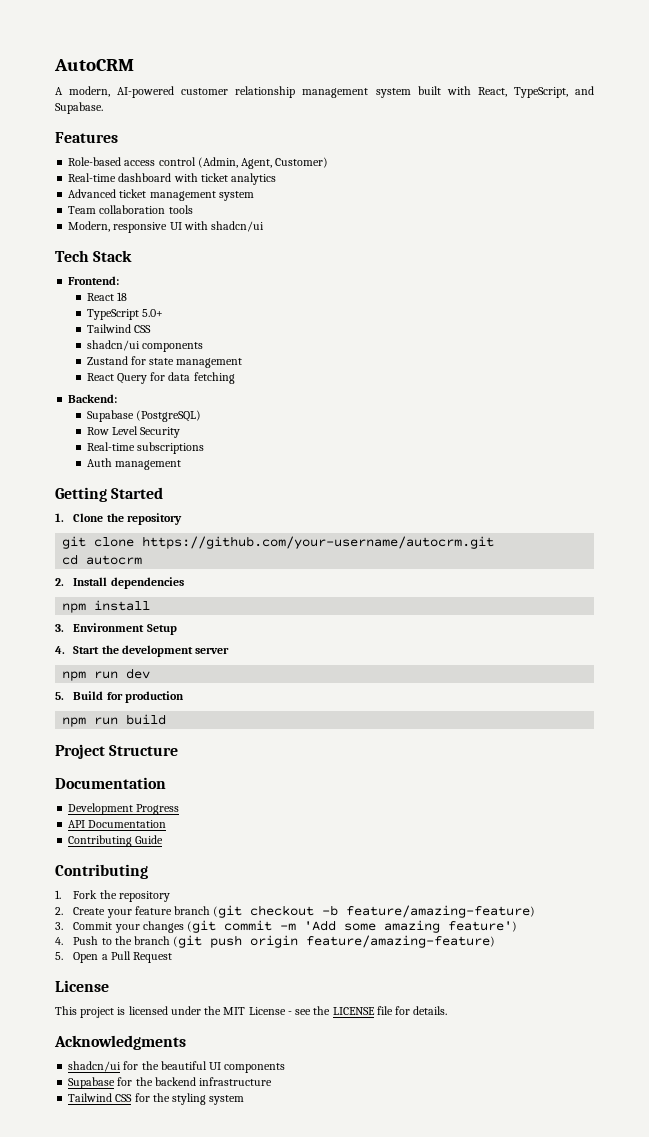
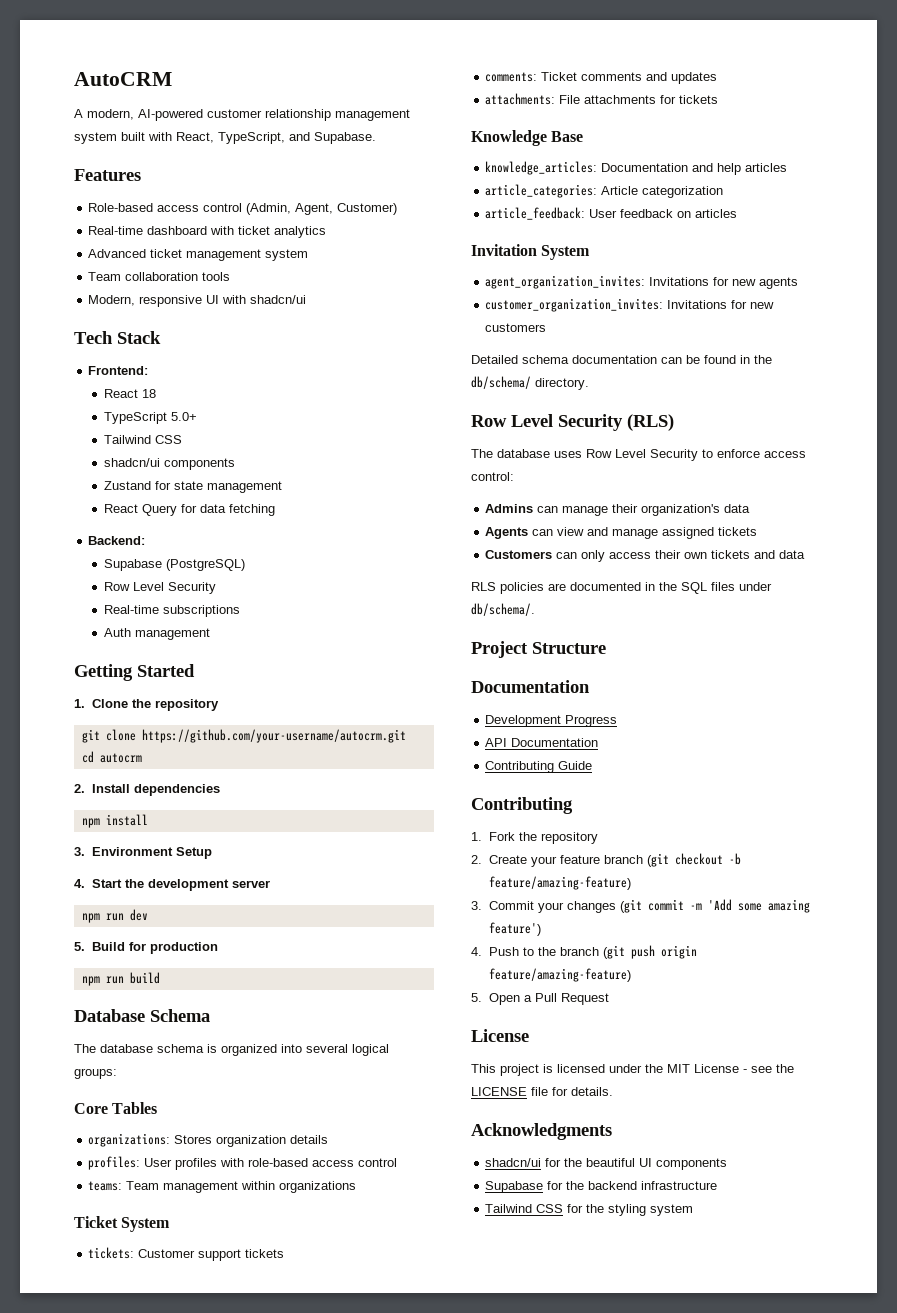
+ Database Schema
+ The database schema is organized into several logical groups:
+ Core Tables
+ organizations: Stores organization details
+ profiles: User profiles with role-based access control
+ teams: Team management within organizations
+ Ticket System
+ tickets: Customer support tickets
+ comments: Ticket comments and updates
+ attachments: File attachments for tickets
+ Knowledge Base
+ knowledge_articles: Documentation and help articles
+ article_categories: Article categorization
+ article_feedback: User feedback on articles
+ Invitation System
+ agent_organization_invites: Invitations for new agents
+ customer_organization_invites: Invitations for new customers
+ Detailed schema documentation can be found in the db/schema/ directory.
+ Row Level Security (RLS)
+ The database uses Row Level Security to enforce access control:
+ Admins can manage their organization's data
+ Agents can view and manage assigned tickets
+ Customers can only access their own tickets and data
+ RLS policies are documented in the SQL files under db/schema/.

